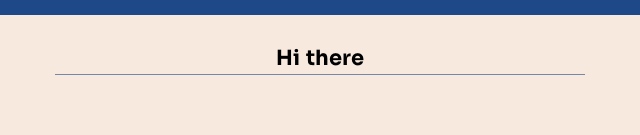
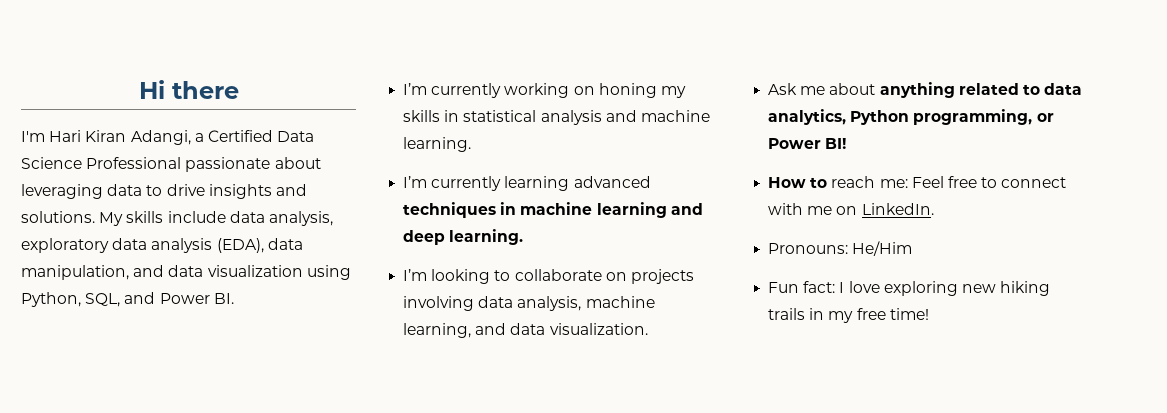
+ I'm Hari Kiran Adangi, a Certified Data Science Professional passionate about leveraging data to drive insights and solutions. My skills include data analysis, exploratory data analysis (EDA), data manipulation, and data visualization using Python, SQL, and Power BI.
+ I’m currently working on honing my skills in statistical analysis and machine learning.
+ I’m currently learning advanced techniques in machine learning and deep learning.
+ I’m looking to collaborate on projects involving data analysis, machine learning, and data visualization.
+ Ask me about anything related to data analytics, Python programming, or Power BI!
+ How to reach me: Feel free to connect with me on LinkedIn.
+ Pronouns: He/Him
+ Fun fact: I love exploring new hiking trails in my free time!

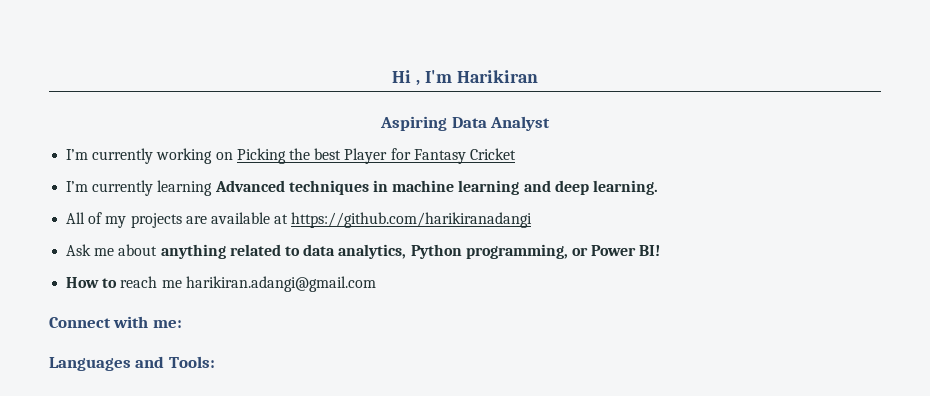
- Hi there
- I'm Hari Kiran Adangi, a Certified Data Science Professional passionate about leveraging data to drive insights and solutions. My skills include data analysis, exploratory data analysis (EDA), data manipulation, and data visualization using Python, SQL, and Power BI.
- I’m currently working on honing my skills in statistical analysis and machine learning.
+ Hi , I'm Harikiran
+ Aspiring Data Analyst
+ I’m currently working on Picking the best Player for Fantasy Cricket
- I’m currently learning advanced techniques in machine learning and deep learning.
+ I’m currently learning Advanced techniques in machine learning and deep learning.
- I’m looking to collaborate on projects involving data analysis, machine learning, and data visualization.
+ All of my projects are available at https://github.com/harikiranadangi
- How to reach me: Feel free to connect with me on LinkedIn.
- Pronouns: He/Him
- Fun fact: I love exploring new hiking trails in my free time!
+ How to reach me harikiran.adangi@gmail.com
+ Connect with me:
+ Languages and Tools:

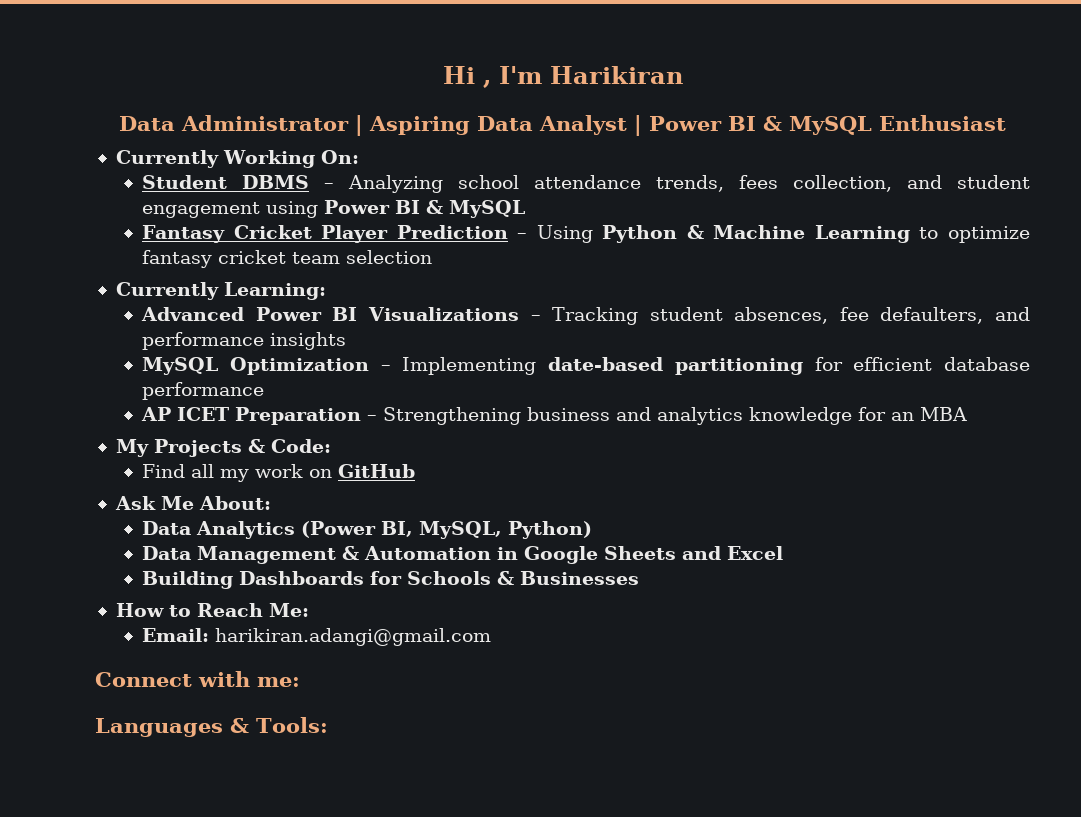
- Aspiring Data Analyst
- I’m currently working on Picking the best Player for Fantasy Cricket
- I’m currently learning Advanced techniques in machine learning and deep learning.
- All of my projects are available at https://github.com/harikiranadangi
- Ask me about anything related to data analytics, Python programming, or Power BI!
+ Data Administrator | Aspiring Data Analyst | Power BI & MySQL Enthusiast
+ Currently Working On:
+ Student DBMS – Analyzing school attendance trends, fees collection, and student engagement using Power BI & MySQL
+ Fantasy Cricket Player Prediction – Using Python & Machine Learning to optimize fantasy cricket team selection
+ Currently Learning:
+ Advanced Power BI Visualizations – Tracking student absences, fee defaulters, and performance insights
+ MySQL Optimization – Implementing date-based partitioning for efficient database performance
+ AP ICET Preparation – Strengthening business and analytics knowledge for an MBA
+ My Projects & Code:
+ Find all my work on GitHub
+ Ask Me About:
+ Data Analytics (Power BI, MySQL, Python)
+ Data Management & Automation in Google Sheets and Excel
+ Building Dashboards for Schools & Businesses
- How to reach me harikiran.adangi@gmail.com
+ How to Reach Me:
+ Email: harikiran.adangi@gmail.com
- Languages and Tools:
+ Languages & Tools:

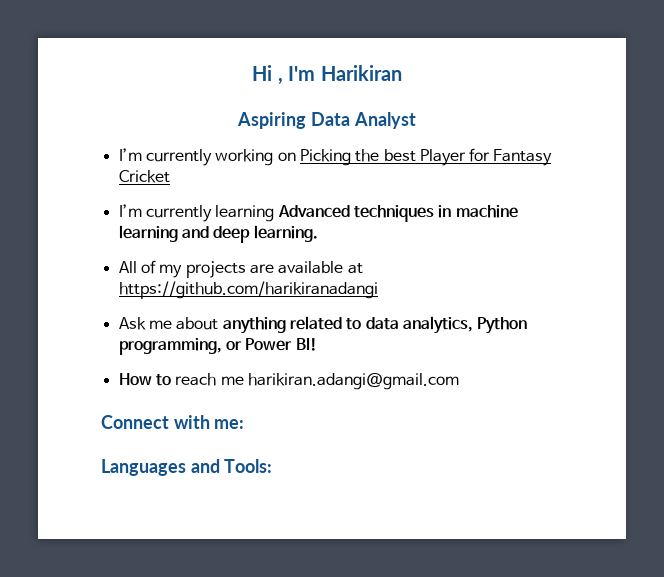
- Data Administrator | Aspiring Data Analyst | Power BI & MySQL Enthusiast
- Currently Working On:
- Student DBMS – Analyzing school attendance trends, fees collection, and student engagement using Power BI & MySQL
- Fantasy Cricket Player Prediction – Using Python & Machine Learning to optimize fantasy cricket team selection
- Currently Learning:
- Advanced Power BI Visualizations – Tracking student absences, fee defaulters, and performance insights
- MySQL Optimization – Implementing date-based partitioning for efficient database performance
- AP ICET Preparation – Strengthening business and analytics knowledge for an MBA
- My Projects & Code:
- Find all my work on GitHub
- Ask Me About:
- Data Analytics (Power BI, MySQL, Python)
- Data Management & Automation in Google Sheets and Excel
- Building Dashboards for Schools & Businesses
+ Aspiring Data Analyst
+ I’m currently working on Picking the best Player for Fantasy Cricket
+ I’m currently learning Advanced techniques in machine learning and deep learning.
+ All of my projects are available at https://github.com/harikiranadangi
+ Ask me about anything related to data analytics, Python programming, or Power BI!
- How to Reach Me:
- Email: harikiran.adangi@gmail.com
+ How to reach me harikiran.adangi@gmail.com
- Languages & Tools:
+ Languages and Tools:

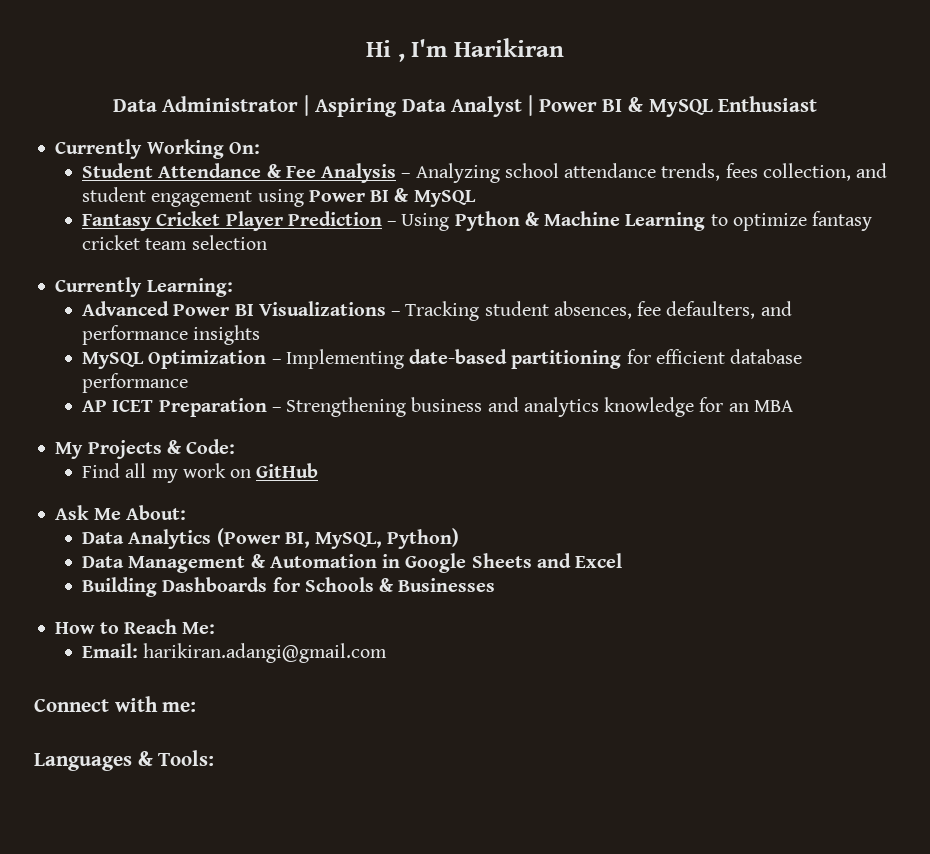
- Aspiring Data Analyst
- I’m currently working on Picking the best Player for Fantasy Cricket
- I’m currently learning Advanced techniques in machine learning and deep learning.
- All of my projects are available at https://github.com/harikiranadangi
- Ask me about anything related to data analytics, Python programming, or Power BI!
+ Data Administrator | Aspiring Data Analyst | Power BI & MySQL Enthusiast
+ Currently Working On:
+ Student Attendance & Fee Analysis – Analyzing school attendance trends, fees collection, and student engagement using Power BI & MySQL
+ Fantasy Cricket Player Prediction – Using Python & Machine Learning to optimize fantasy cricket team selection
+ Currently Learning:
+ Advanced Power BI Visualizations – Tracking student absences, fee defaulters, and performance insights
+ MySQL Optimization – Implementing date-based partitioning for efficient database performance
+ AP ICET Preparation – Strengthening business and analytics knowledge for an MBA
+ My Projects & Code:
+ Find all my work on GitHub
+ Ask Me About:
+ Data Analytics (Power BI, MySQL, Python)
+ Data Management & Automation in Google Sheets and Excel
+ Building Dashboards for Schools & Businesses
- How to reach me harikiran.adangi@gmail.com
+ How to Reach Me:
+ Email: harikiran.adangi@gmail.com
- Languages and Tools:
+ Languages & Tools:

